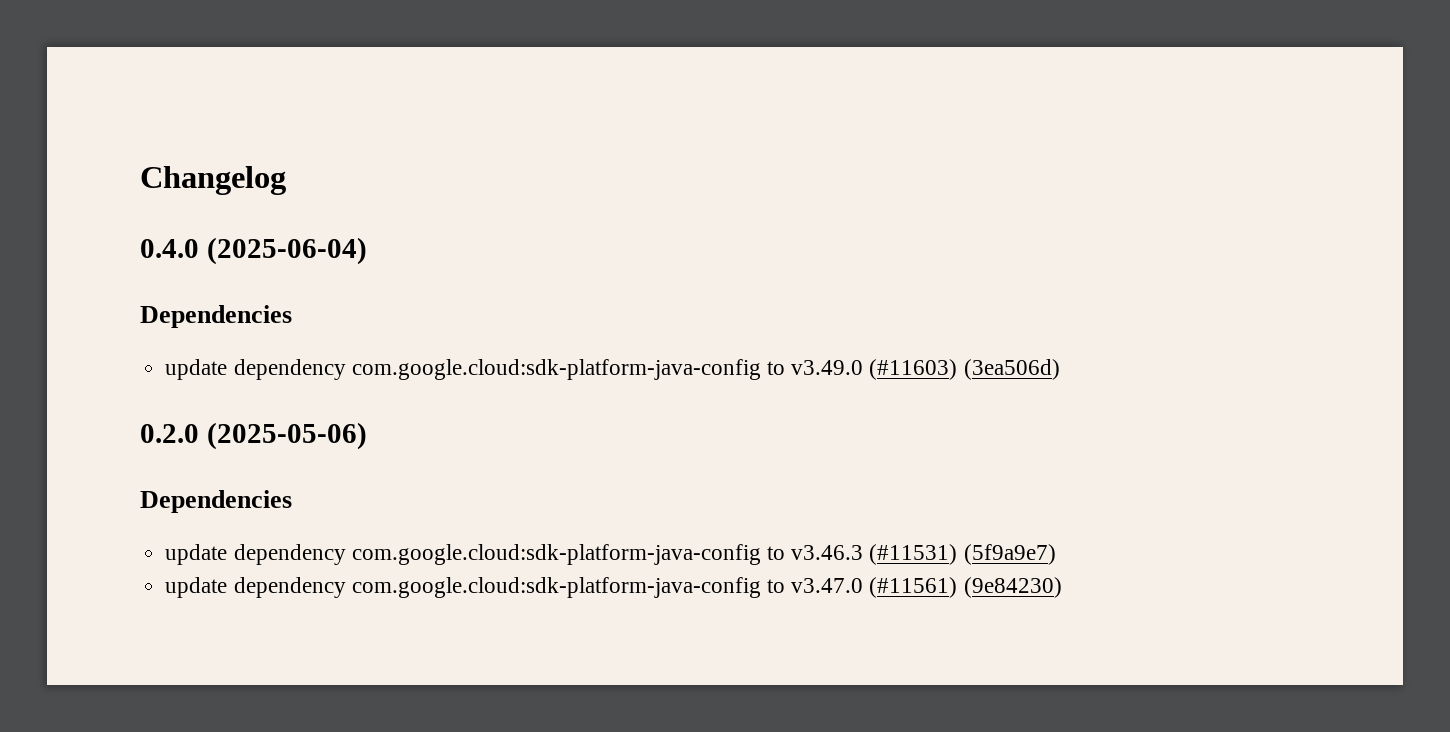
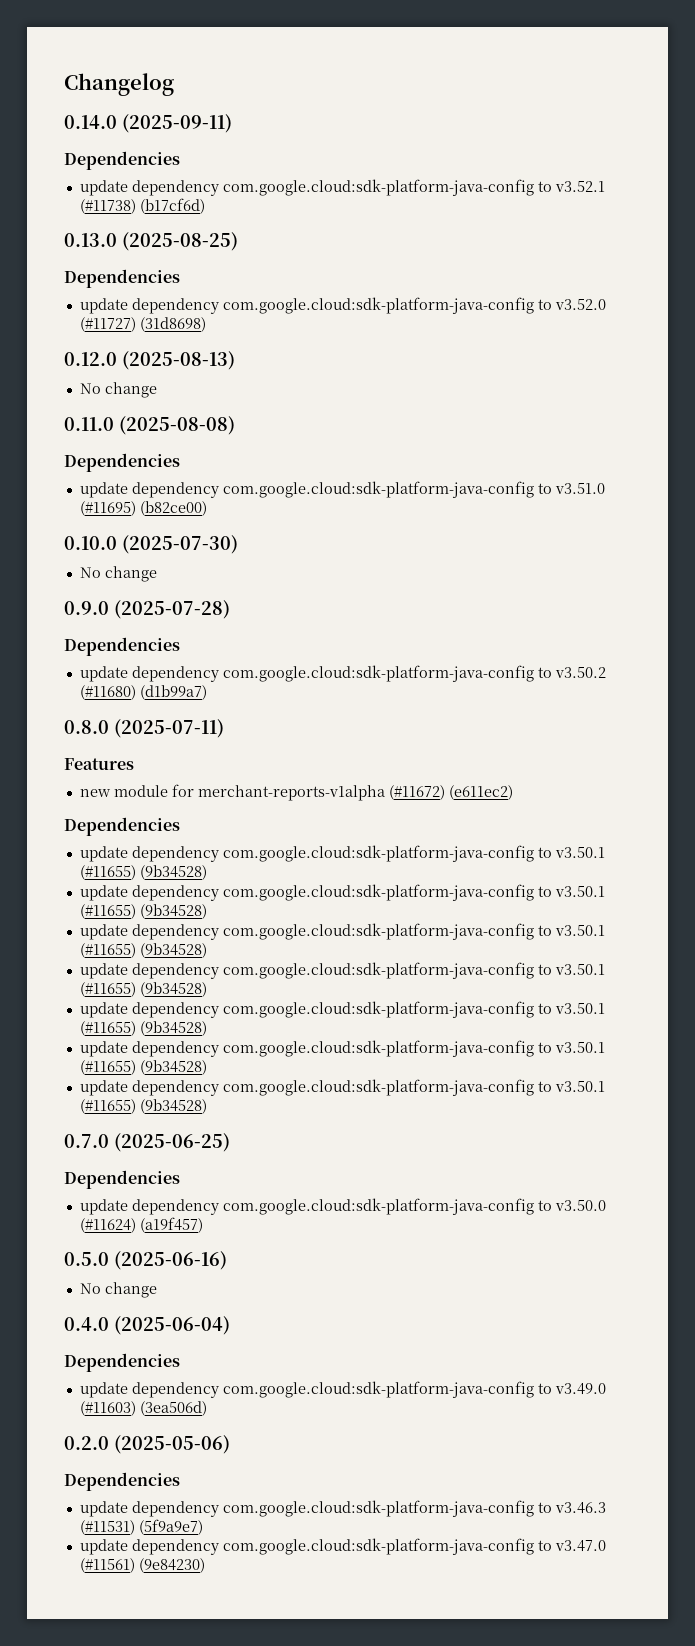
+ 0.14.0 (2025-09-11)
+ Dependencies
+ update dependency com.google.cloud:sdk-platform-java-config to v3.52.1 (#11738) (b17cf6d)
+ 0.13.0 (2025-08-25)
+ Dependencies
+ update dependency com.google.cloud:sdk-platform-java-config to v3.52.0 (#11727) (31d8698)
+ 0.12.0 (2025-08-13)
+ No change
+ 0.11.0 (2025-08-08)
+ Dependencies
+ update dependency com.google.cloud:sdk-platform-java-config to v3.51.0 (#11695) (b82ce00)
+ 0.10.0 (2025-07-30)
+ No change
+ 0.9.0 (2025-07-28)
+ Dependencies
+ update dependency com.google.cloud:sdk-platform-java-config to v3.50.2 (#11680) (d1b99a7)
+ 0.8.0 (2025-07-11)
+ Features
+ new module for merchant-reports-v1alpha (#11672) (e611ec2)
+ Dependencies
+ update dependency com.google.cloud:sdk-platform-java-config to v3.50.1 (#11655) (9b34528)
+ update dependency com.google.cloud:sdk-platform-java-config to v3.50.1 (#11655) (9b34528)
+ update dependency com.google.cloud:sdk-platform-java-config to v3.50.1 (#11655) (9b34528)
+ update dependency com.google.cloud:sdk-platform-java-config to v3.50.1 (#11655) (9b34528)
+ update dependency com.google.cloud:sdk-platform-java-config to v3.50.1 (#11655) (9b34528)
+ update dependency com.google.cloud:sdk-platform-java-config to v3.50.1 (#11655) (9b34528)
+ update dependency com.google.cloud:sdk-platform-java-config to v3.50.1 (#11655) (9b34528)
+ 0.7.0 (2025-06-25)
+ Dependencies
+ update dependency com.google.cloud:sdk-platform-java-config to v3.50.0 (#11624) (a19f457)
+ 0.5.0 (2025-06-16)
+ No change

